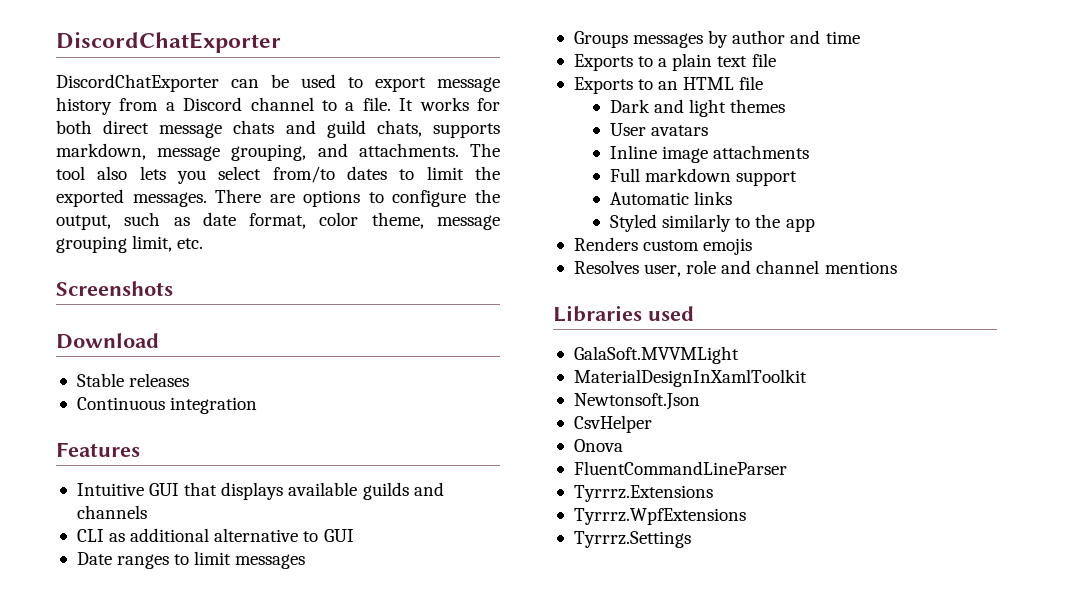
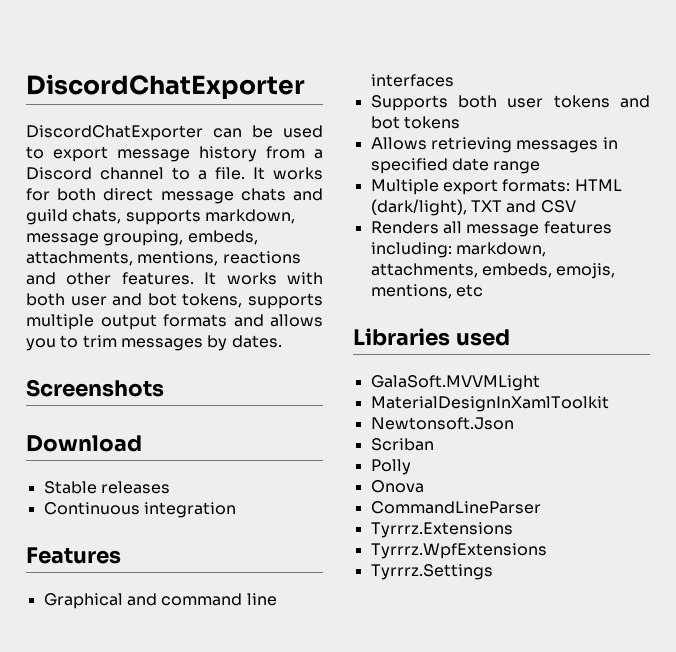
- It works for both direct message chats and guild chats, supports markdown, message grouping, and attachments. The tool also lets you select from/to dates to limit the exported messages. There are options to configure the output, such as date format, color theme, message grouping limit, etc.
+ It works for both direct message chats and guild chats, supports markdown, message grouping, embeds, attachments, mentions, reactions and other features. It works with both user and bot tokens, supports multiple output formats and allows you to trim messages by dates.
- Intuitive GUI that displays available guilds and channels
- CLI as additional alternative to GUI
- Date ranges to limit messages
- Groups messages by author and time
- Exports to a plain text file
- Exports to an HTML file
- Dark and light themes
- User avatars
- Inline image attachments
- Full markdown support
- Automatic links
- Styled similarly to the app
- Renders custom emojis
- Resolves user, role and channel mentions
+ Graphical and command line interfaces
+ Supports both user tokens and bot tokens
+ Allows retrieving messages in specified date range
+ Multiple export formats: HTML (dark/light), TXT and CSV
+ Renders all message features including: markdown, attachments, embeds, emojis, mentions, etc
- CsvHelper
+ Scriban
+ Polly
- FluentCommandLineParser
+ CommandLineParser

